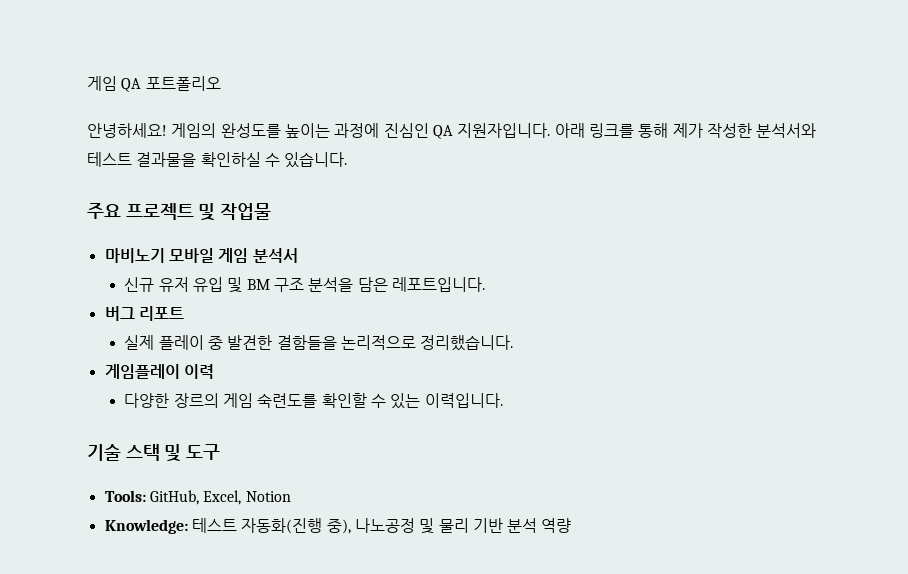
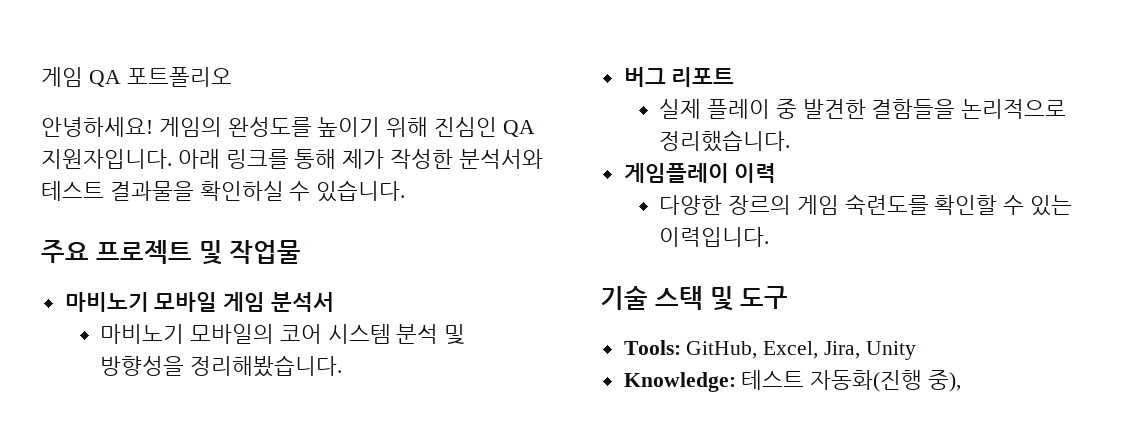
- 게임의 완성도를 높이는 과정에 진심인 QA 지원자입니다.
+ 게임의 완성도를 높이기 위해 진심인 QA 지원자입니다.
- 신규 유저 유입 및 BM 구조 분석을 담은 레포트입니다.
+ 마비노기 모바일의 코어 시스템 분석 및 방향성을 정리해봤습니다.
- Tools: GitHub, Excel, Notion
+ Tools: GitHub, Excel, Jira, Unity
- Knowledge: 테스트 자동화(진행 중), 나노공정 및 물리 기반 분석 역량
+ Knowledge: 테스트 자동화(진행 중),

